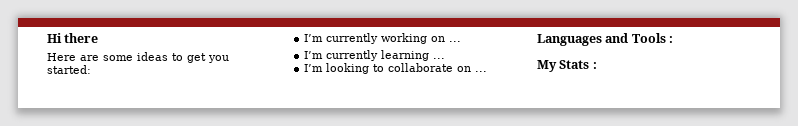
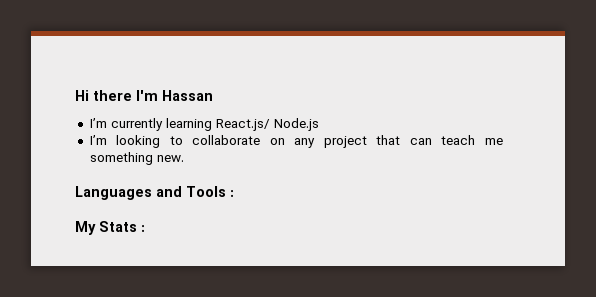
- Hi there
- Here are some ideas to get you started:
- I’m currently working on ...
+ Hi there I'm Hassan
- I’m currently learning ...
+ I’m currently learning React.js/ Node.js
- I’m looking to collaborate on ...
+ I’m looking to collaborate on any project that can teach me something new.

